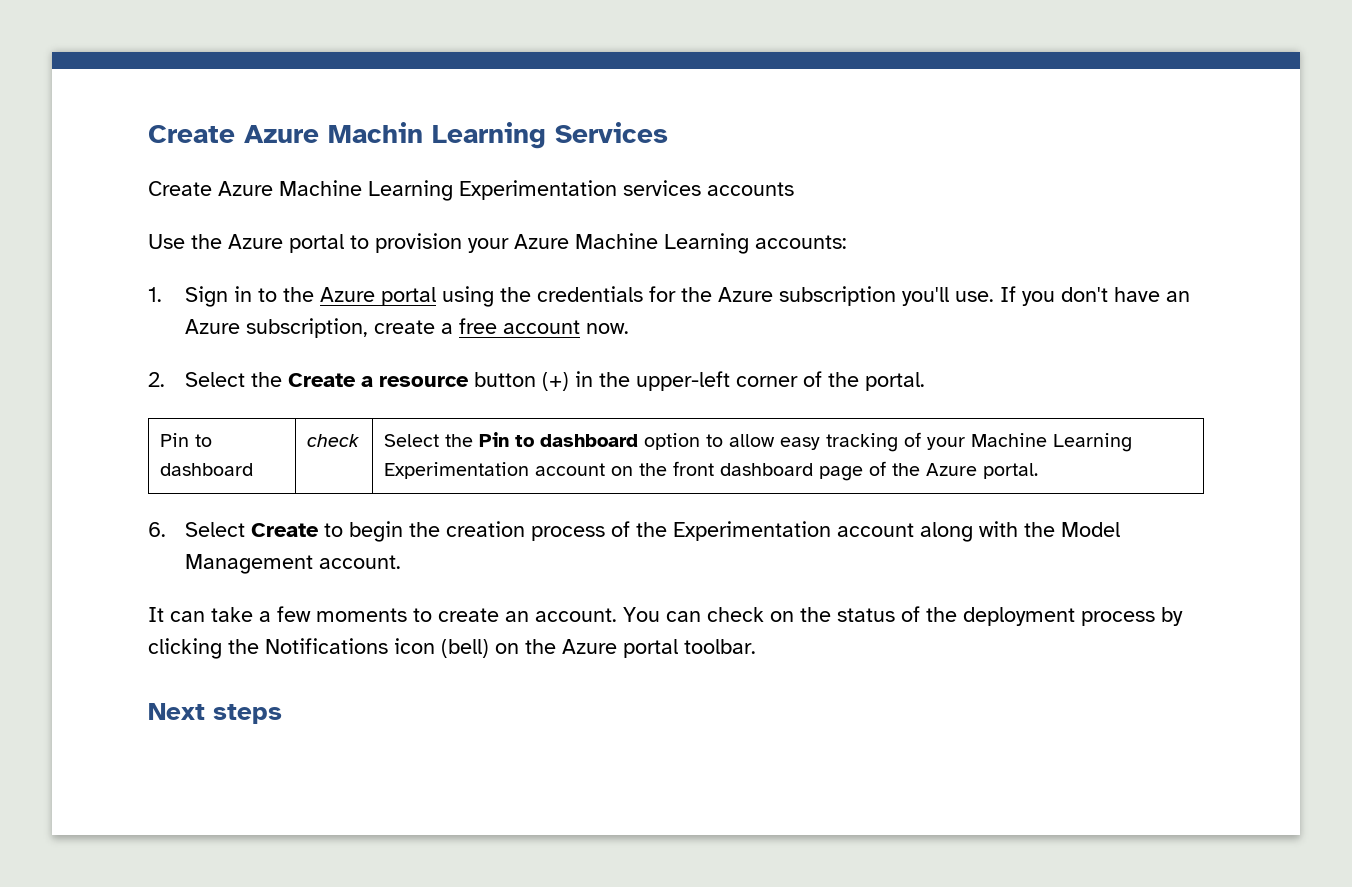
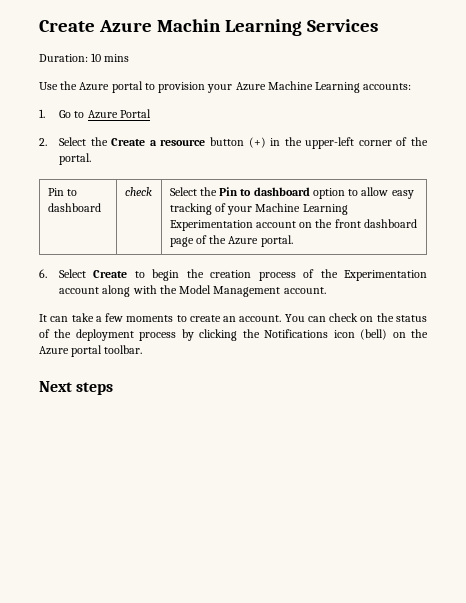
- Create Azure Machine Learning Experimentation services accounts
+ Duration: 10 mins
- 1. Sign in to the Azure portal using the credentials for the Azure subscription you'll use. If you don't have an Azure subscription, create a free account now.
+ 1. Go to Azure Portal

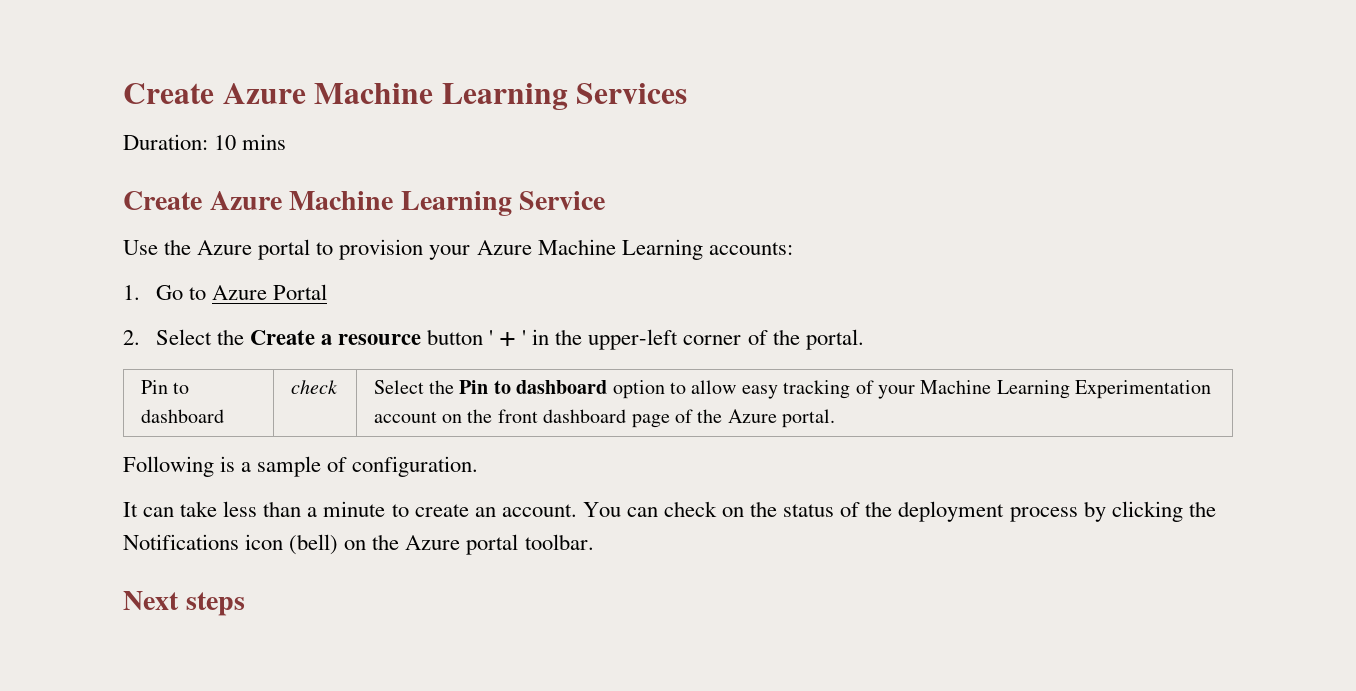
- Create Azure Machin Learning Services
+ Create Azure Machine Learning Services
+ Create Azure Machine Learning Service
- 2. Select the Create a resource button (+) in the upper-left corner of the portal.
+ 2. Select the Create a resource button ' + ' in the upper-left corner of the portal.
- 6. Select Create to begin the creation process of the Experimentation account along with the Model Management account.
+ Following is a sample of configuration.
- It can take a few moments to create an account.
+ It can take less than a minute to create an account.

